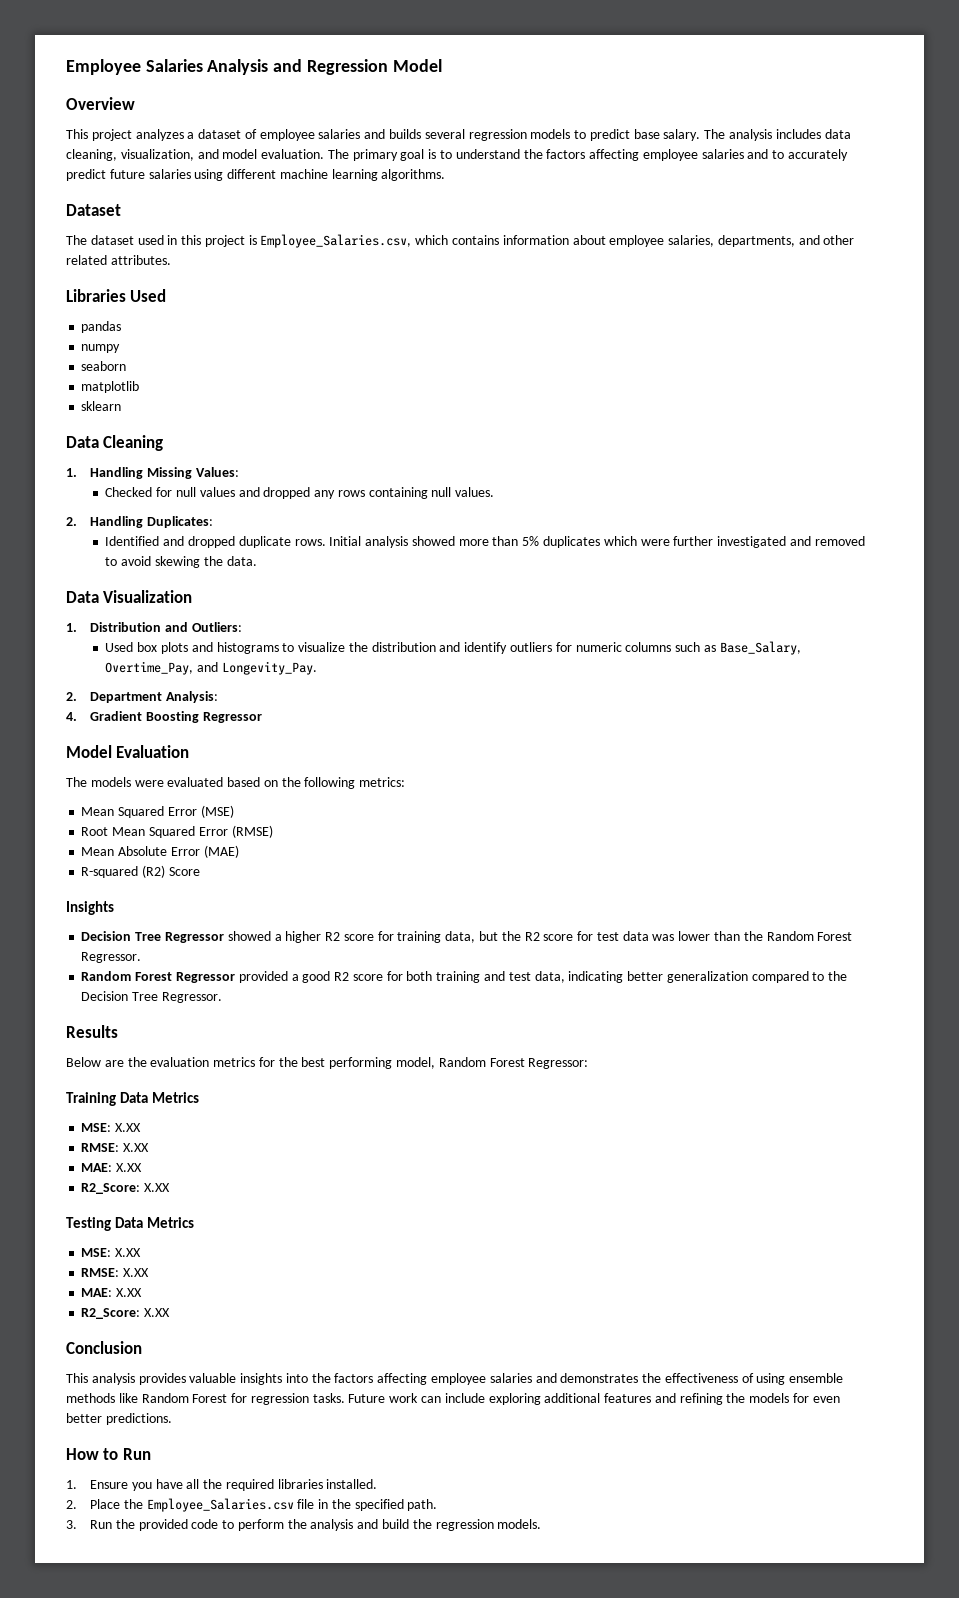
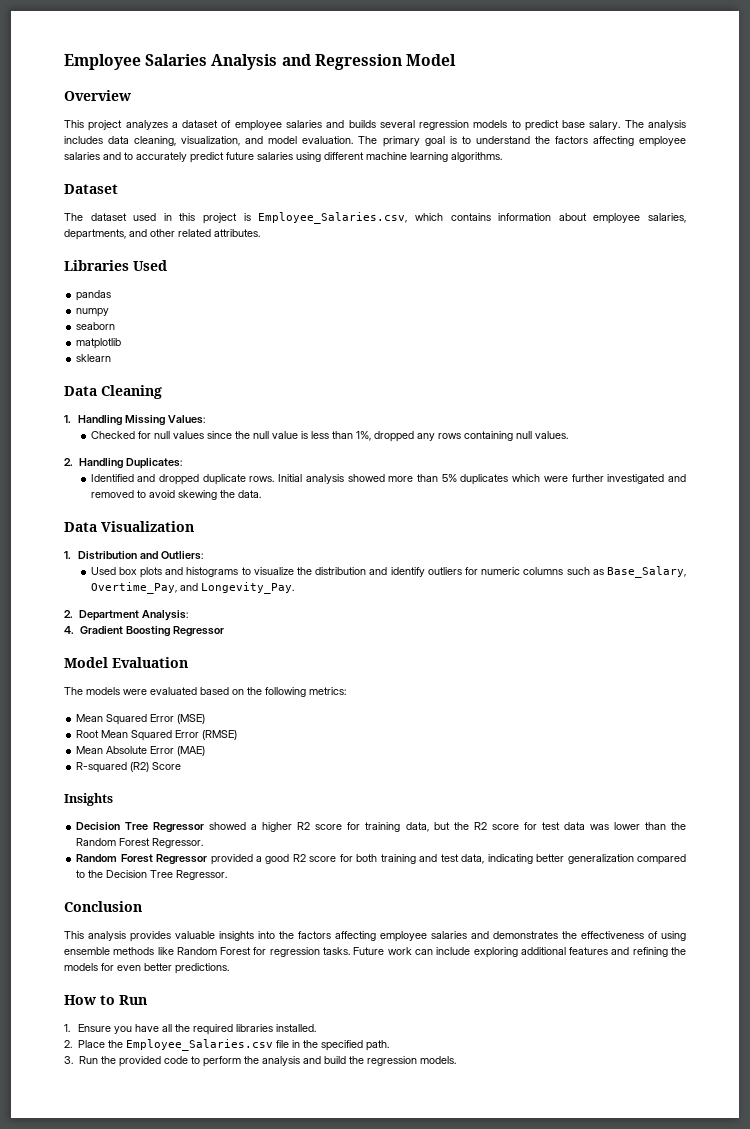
- Checked for null values and dropped any rows containing null values.
+ Checked for null values since the null value is less than 1%, dropped any rows containing null values.
- Results
- Below are the evaluation metrics for the best performing model, Random Forest Regressor:
- Training Data Metrics
- MSE: X.XX
- RMSE: X.XX
- MAE: X.XX
- R2_Score: X.XX
- Testing Data Metrics
- MSE: X.XX
- RMSE: X.XX
- MAE: X.XX
- R2_Score: X.XX

